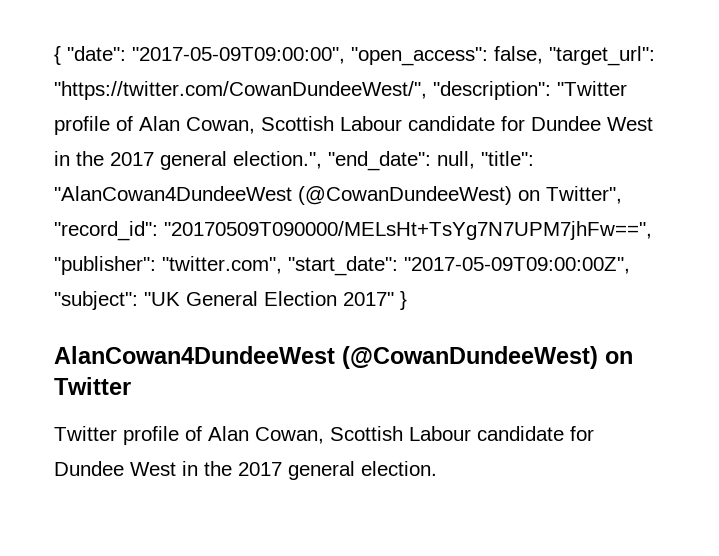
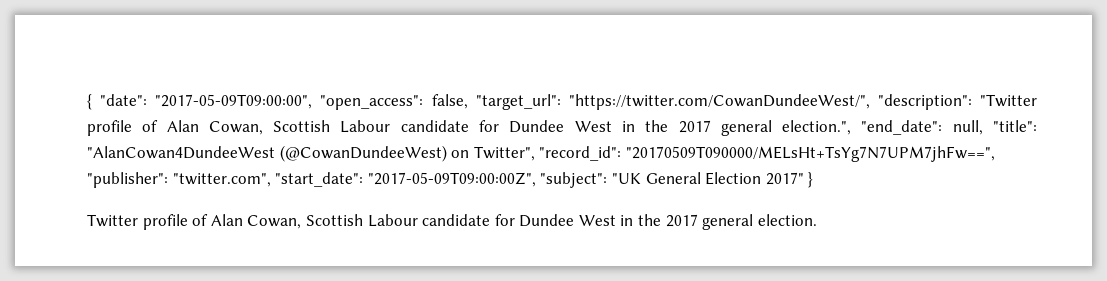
- AlanCowan4DundeeWest (@CowanDundeeWest) on Twitter

